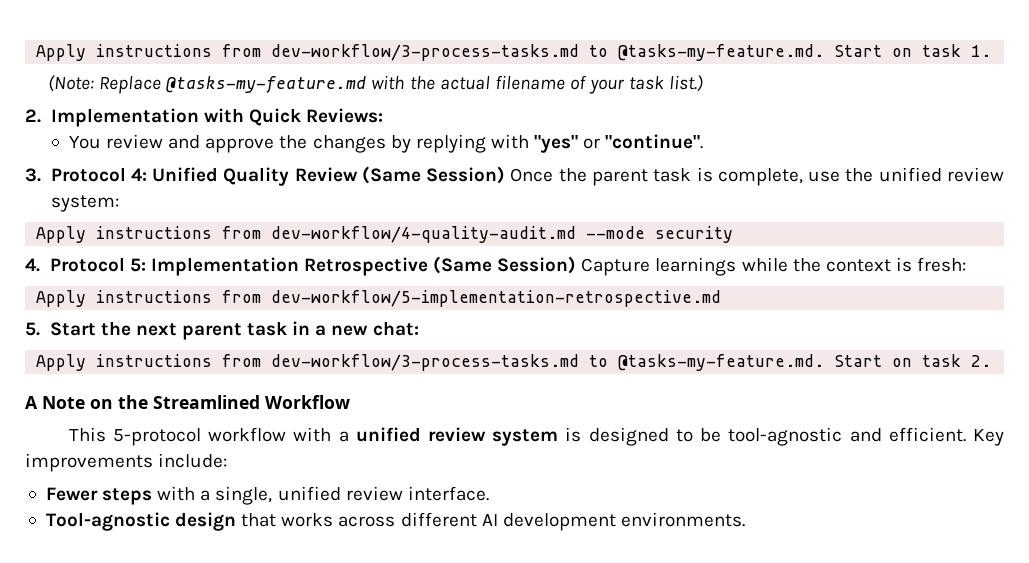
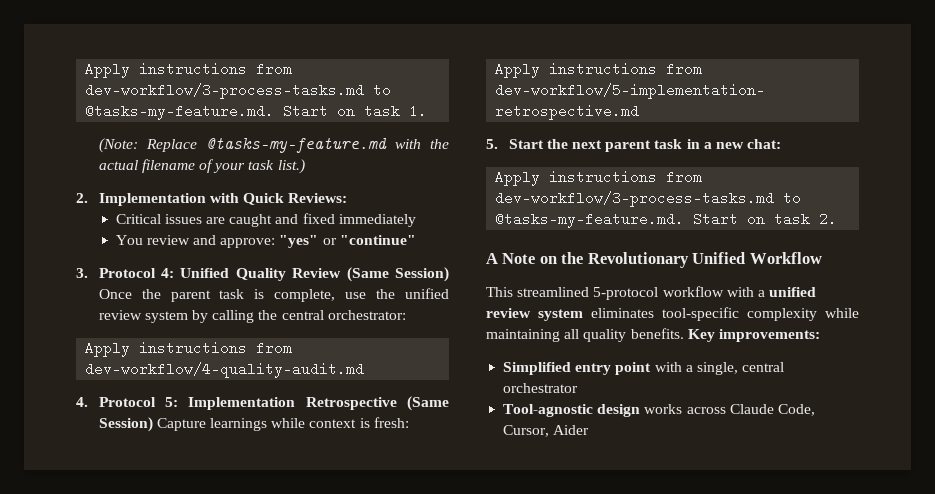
- You review and approve the changes by replying with "yes" or "continue".
+ Critical issues are caught and fixed immediately
+ You review and approve: "yes" or "continue"
- 3. Protocol 4: Unified Quality Review (Same Session) Once the parent task is complete, use the unified review system:
+ 3. Protocol 4: Unified Quality Review (Same Session) Once the parent task is complete, use the unified review system by calling the central orchestrator:
- Apply instructions from dev-workflow/4-quality-audit.md --mode security
+ Apply instructions from dev-workflow/4-quality-audit.md
- 4. Protocol 5: Implementation Retrospective (Same Session) Capture learnings while the context is fresh:
+ 4. Protocol 5: Implementation Retrospective (Same Session) Capture learnings while context is fresh:
- A Note on the Streamlined Workflow
+ A Note on the Revolutionary Unified Workflow
- This 5-protocol workflow with a unified review system is designed to be tool-agnostic and efficient. Key improvements include:
- Fewer steps with a single, unified review interface.
+ This streamlined 5-protocol workflow with a unified review system eliminates tool-specific complexity while maintaining all quality benefits. Key improvements:
+ Simplified entry point with a single, central orchestrator
- Tool-agnostic design that works across different AI development environments.
+ Tool-agnostic design works across Claude Code, Cursor, Aider

